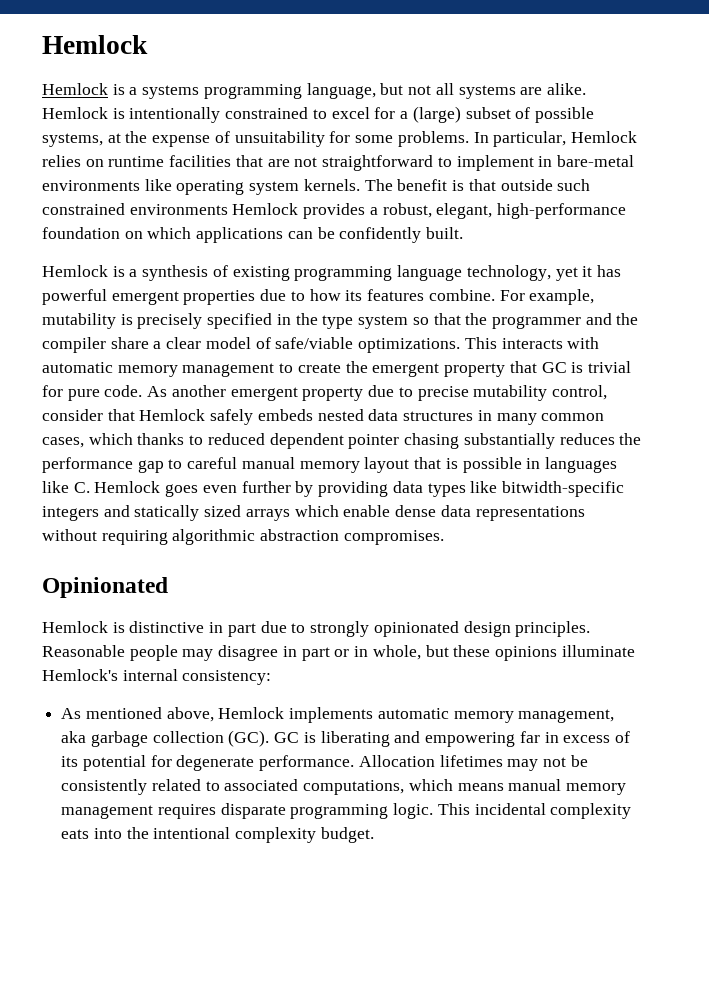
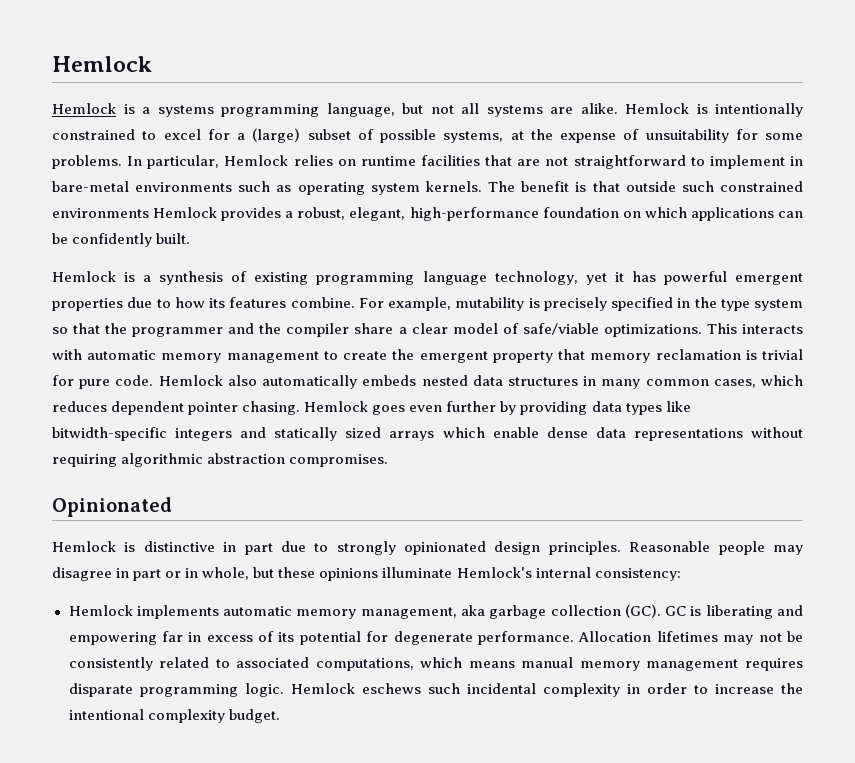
- In particular, Hemlock relies on runtime facilities that are not straightforward to implement in bare-metal environments like operating system kernels.
+ In particular, Hemlock relies on runtime facilities that are not straightforward to implement in bare-metal environments such as operating system kernels.
- This interacts with automatic memory management to create the emergent property that GC is trivial for pure code.
+ This interacts with automatic memory management to create the emergent property that memory reclamation is trivial for pure code.
- As another emergent property due to precise mutability control, consider that Hemlock safely embeds nested data structures in many common cases, which thanks to reduced dependent pointer chasing substantially reduces the performance gap to careful manual memory layout that is possible in languages like C. Hemlock goes even further by providing data types like bitwidth-specific integers and statically sized arrays which enable dense data representations without requiring algorithmic abstraction compromises.
+ Hemlock also automatically embeds nested data structures in many common cases, which reduces dependent pointer chasing. Hemlock goes even further by providing data types like bitwidth-specific integers and statically sized arrays which enable dense data representations without requiring algorithmic abstraction compromises.
- As mentioned above, Hemlock implements automatic memory management, aka garbage collection (GC). GC is liberating and empowering far in excess of its potential for degenerate performance.
+ Hemlock implements automatic memory management, aka garbage collection (GC). GC is liberating and empowering far in excess of its potential for degenerate performance.
- This incidental complexity eats into the intentional complexity budget.
+ Hemlock eschews such incidental complexity in order to increase the intentional complexity budget.

